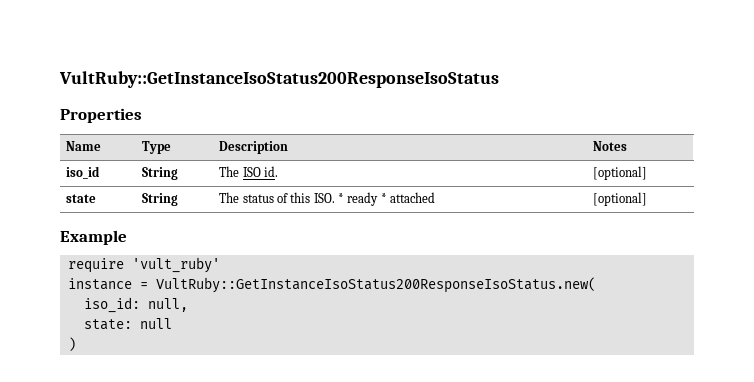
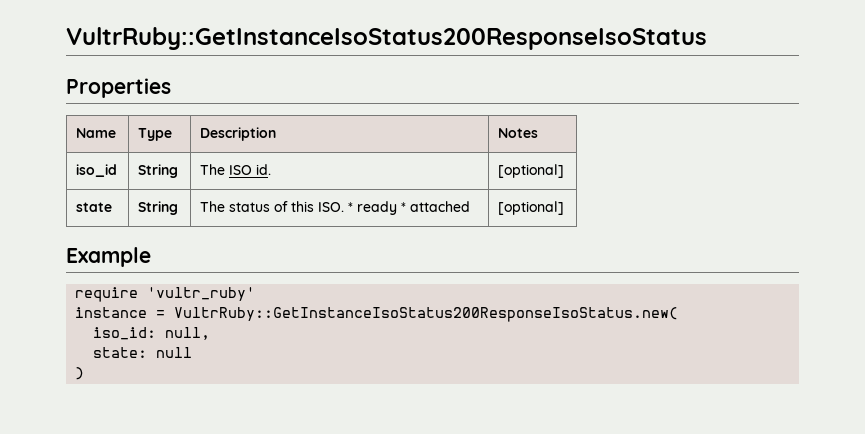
- VultRuby::GetInstanceIsoStatus200ResponseIsoStatus
+ VultrRuby::GetInstanceIsoStatus200ResponseIsoStatus
- require 'vult_ruby'
+ require 'vultr_ruby'
- instance = VultRuby::GetInstanceIsoStatus200ResponseIsoStatus.new(
+ instance = VultrRuby::GetInstanceIsoStatus200ResponseIsoStatus.new(

